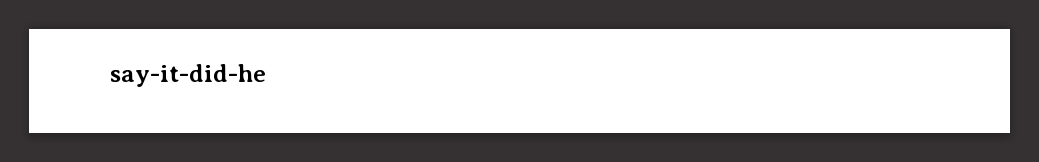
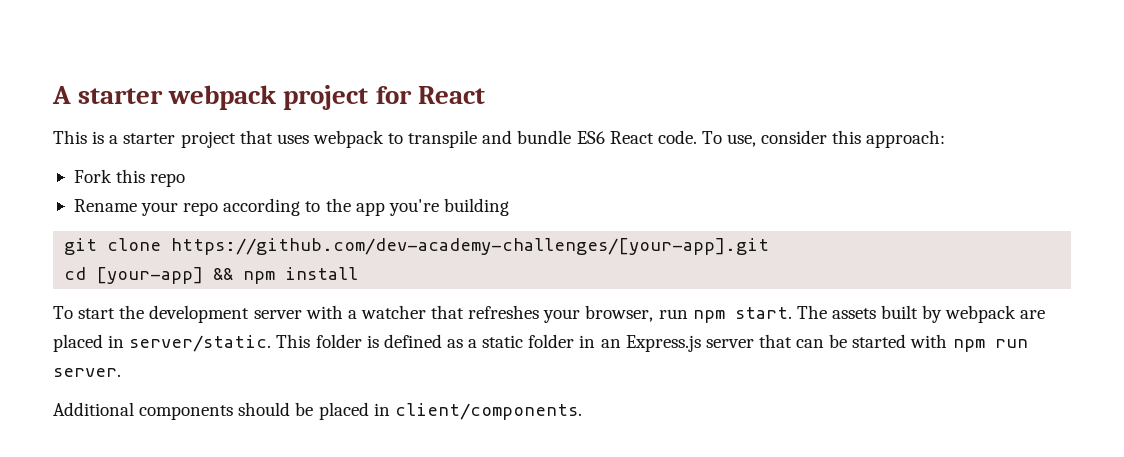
- say-it-did-he
+ A starter webpack project for React
+ This is a starter project that uses webpack to transpile and bundle ES6 React code. To use, consider this approach:
+ Fork this repo
+ Rename your repo according to the app you're building
+ git clone https://github.com/dev-academy-challenges/[your-app].git
+ cd [your-app] && npm install
+ To start the development server with a watcher that refreshes your browser, run npm start. The assets built by webpack are placed in server/static. This folder is defined as a static folder in an Express.js server that can be started with npm run server.
+ Additional components should be placed in client/components.

